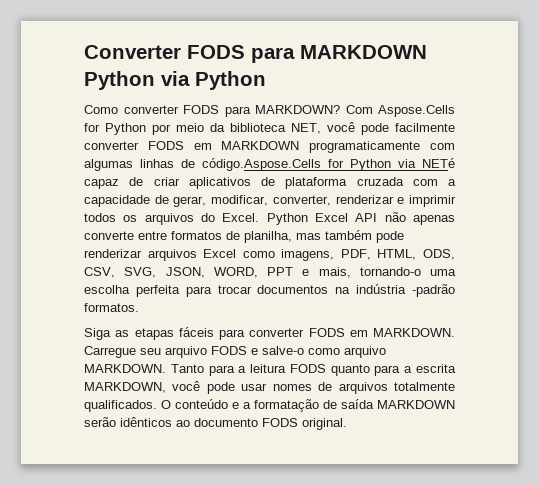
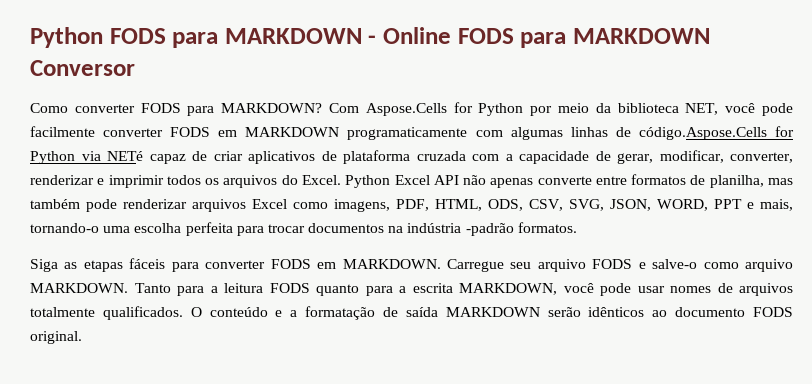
- Converter FODS para MARKDOWN Python via Python
+ Python FODS para MARKDOWN - Online FODS para MARKDOWN Conversor

